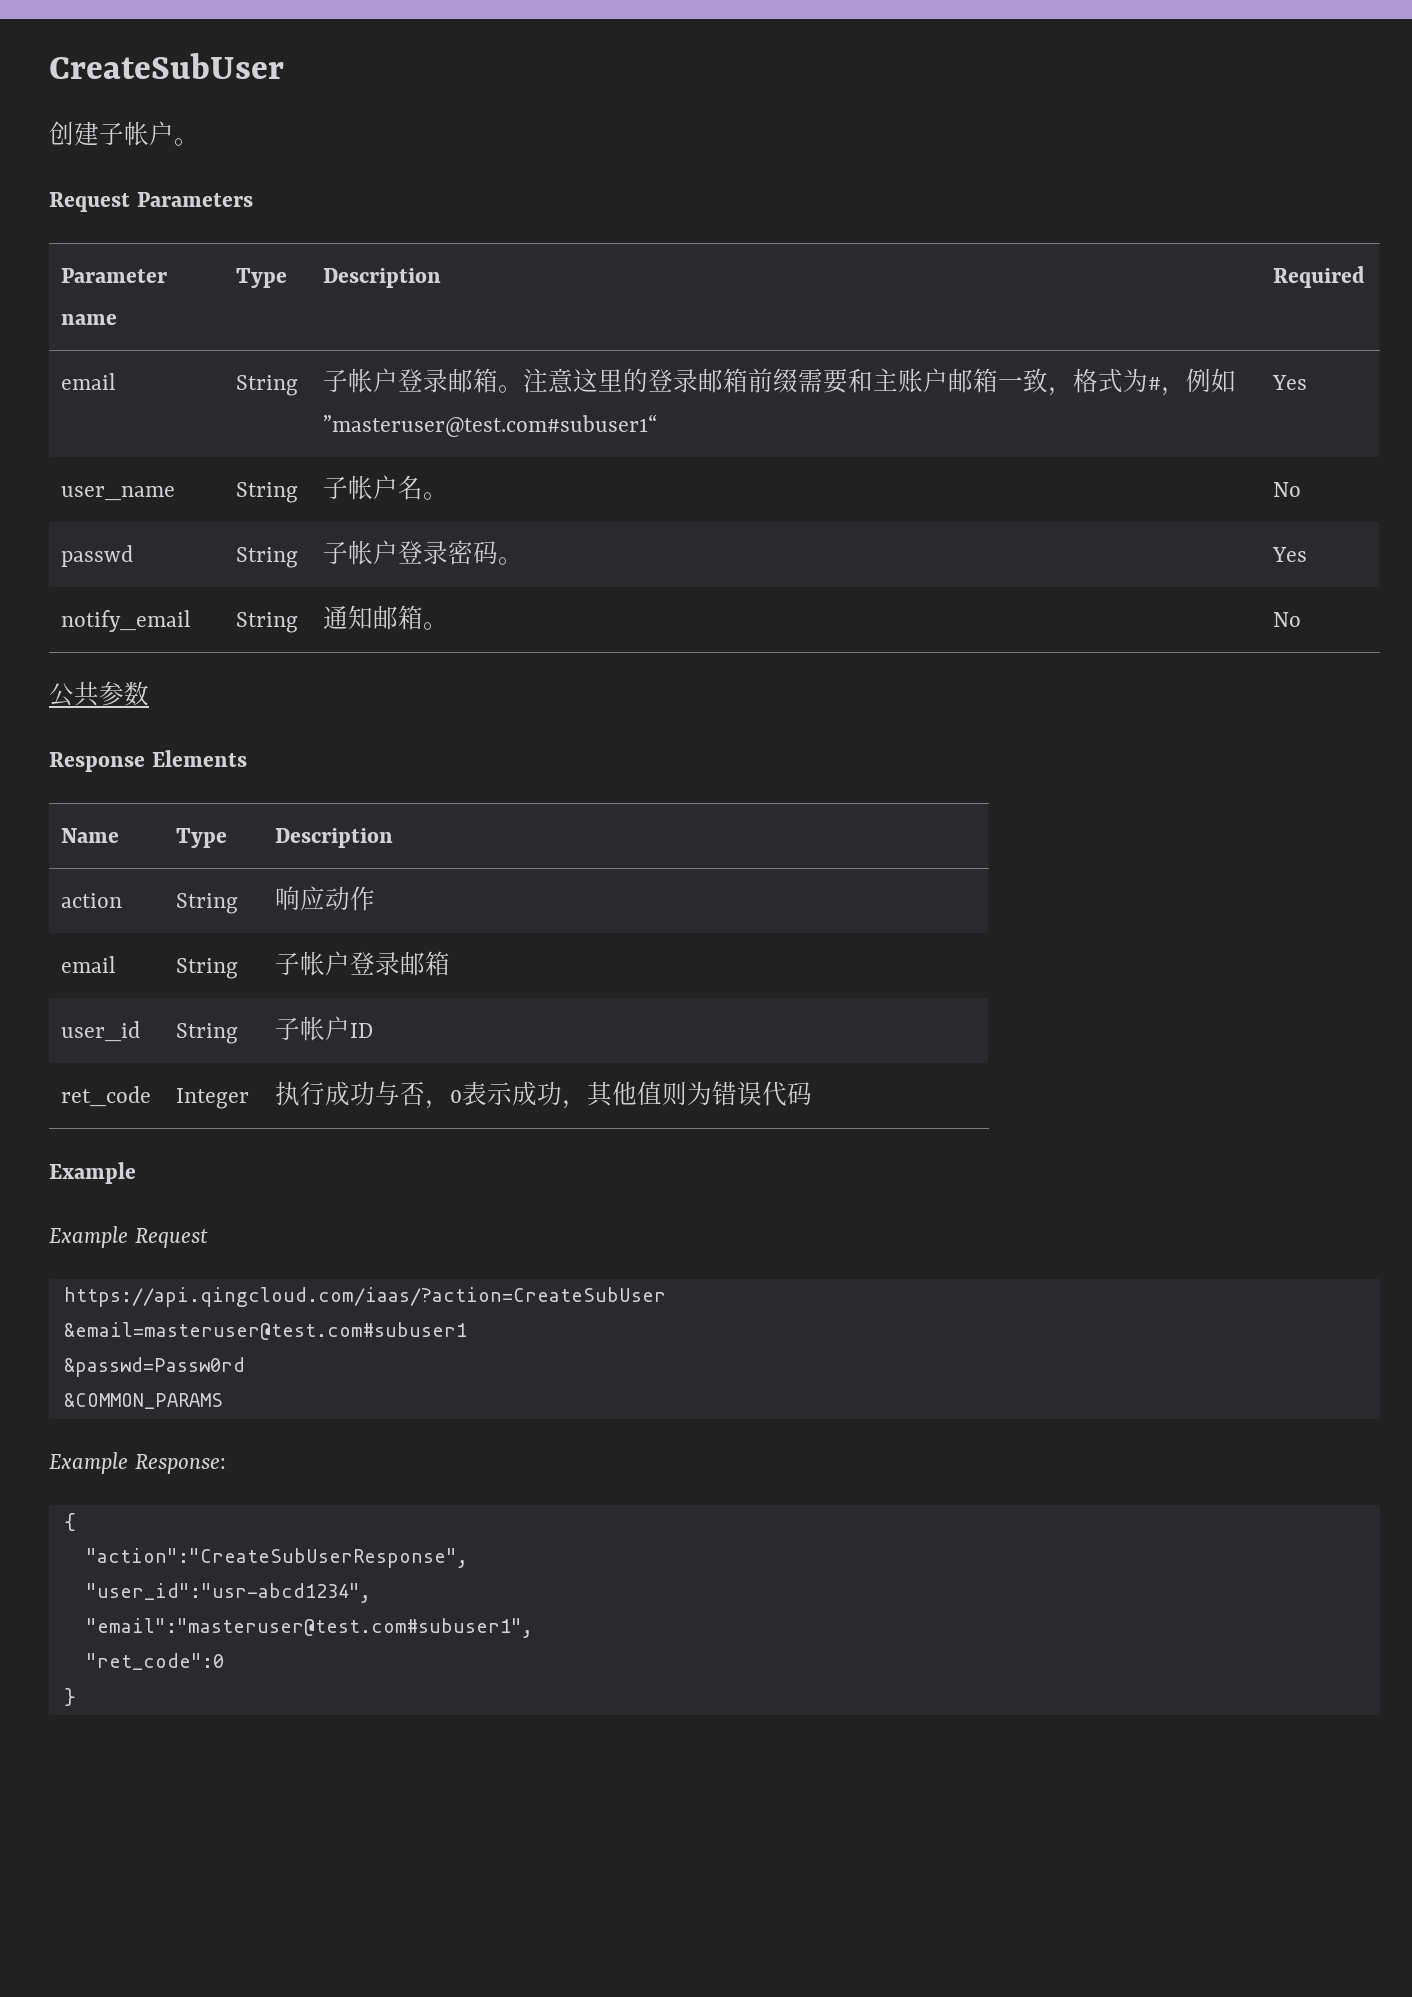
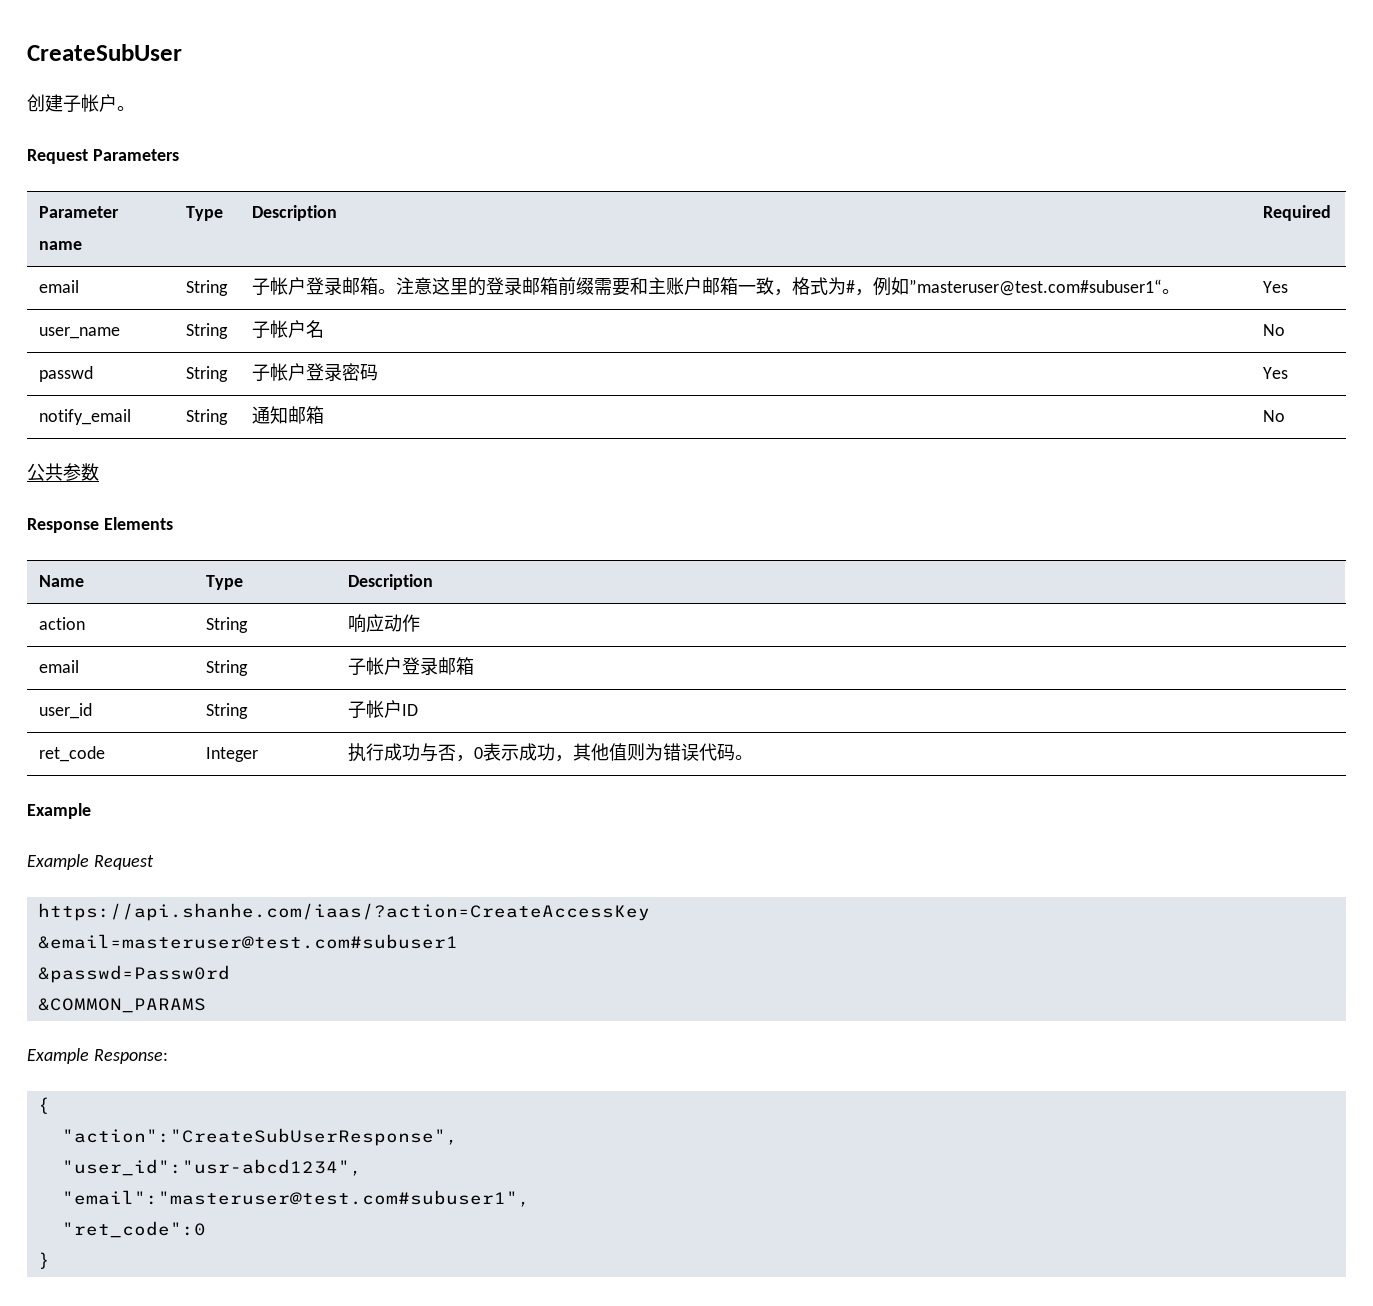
- email | String | 子帐户登录邮箱。注意这里的登录邮箱前缀需要和主账户邮箱一致，格式为#，例如”masteruser@test.com#subuser1“ | Yes
+ email | String | 子帐户登录邮箱。注意这里的登录邮箱前缀需要和主账户邮箱一致，格式为#，例如”masteruser@test.com#subuser1“。 | Yes
- user_name | String | 子帐户名。 | No
+ user_name | String | 子帐户名 | No
- passwd | String | 子帐户登录密码。 | Yes
+ passwd | String | 子帐户登录密码 | Yes
- notify_email | String | 通知邮箱。 | No
+ notify_email | String | 通知邮箱 | No
- ret_code | Integer | 执行成功与否，0表示成功，其他值则为错误代码
+ ret_code | Integer | 执行成功与否，0表示成功，其他值则为错误代码。
- https://api.qingcloud.com/iaas/?action=CreateSubUser
+ https://api.shanhe.com/iaas/?action=CreateAccessKey

